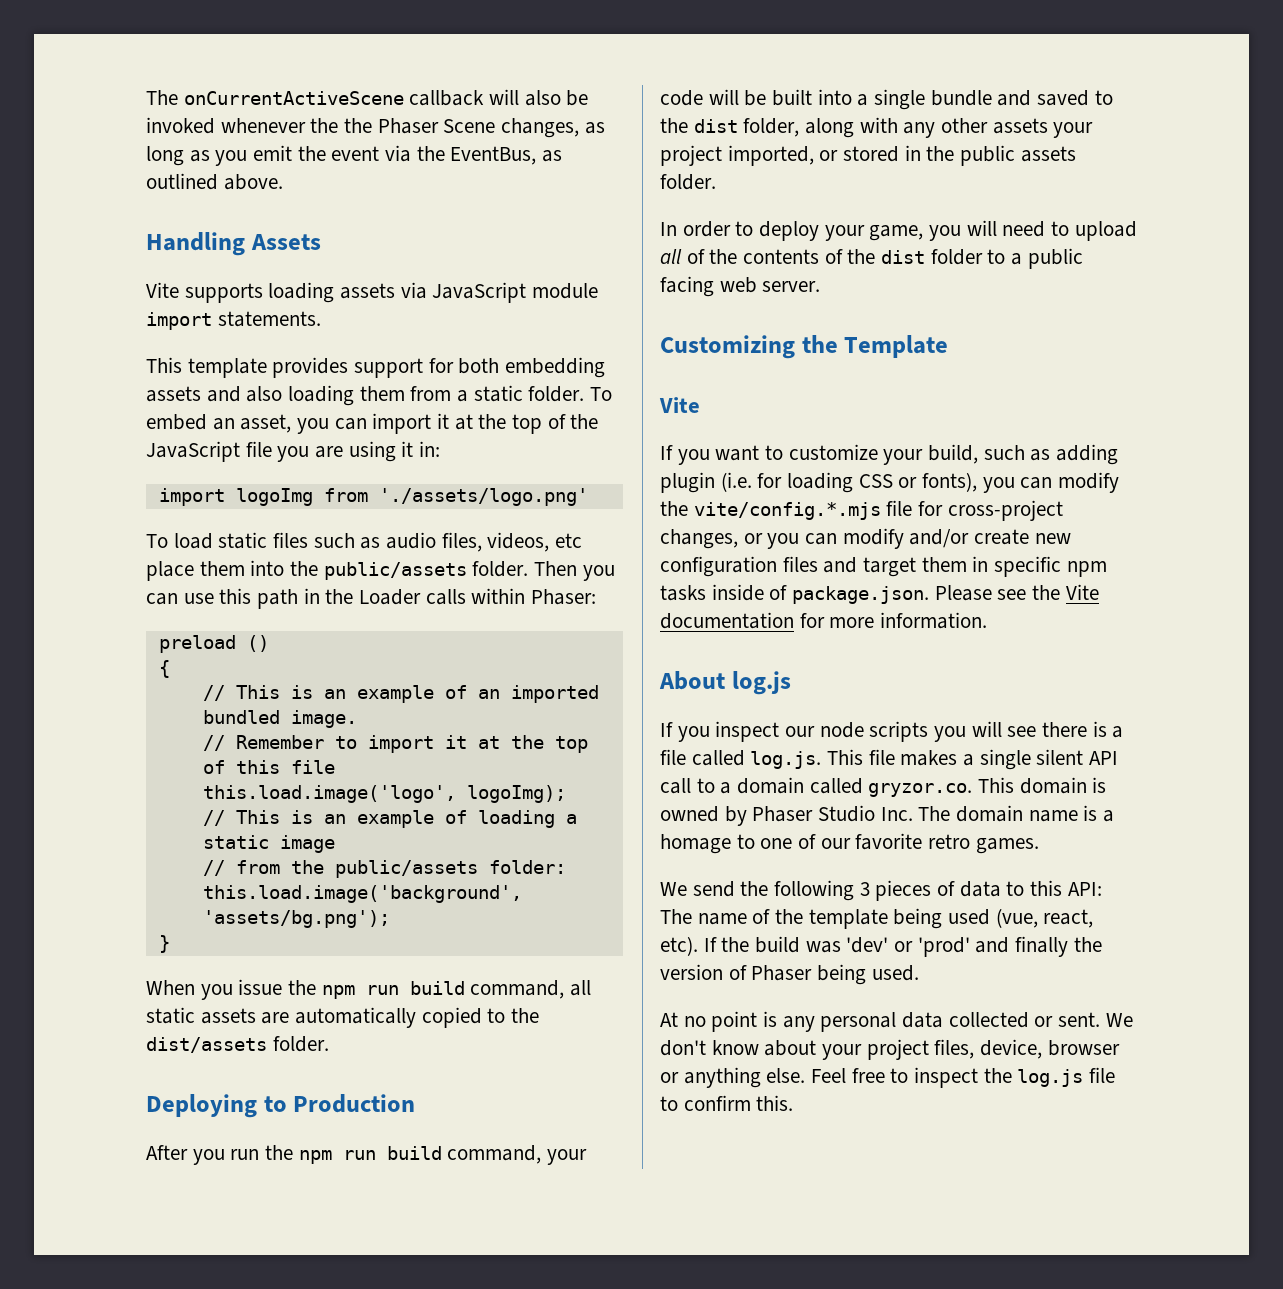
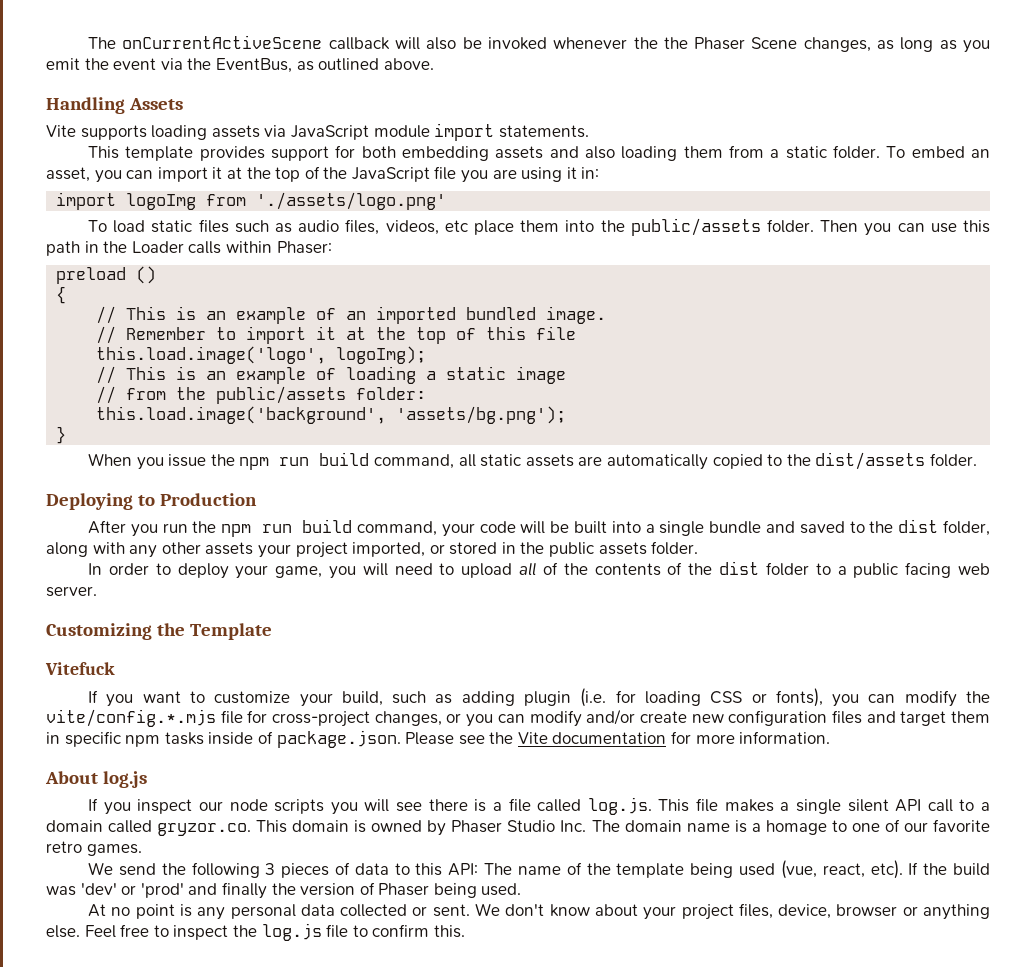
  Customizing the Template
- Vite
+ Vitefuck

